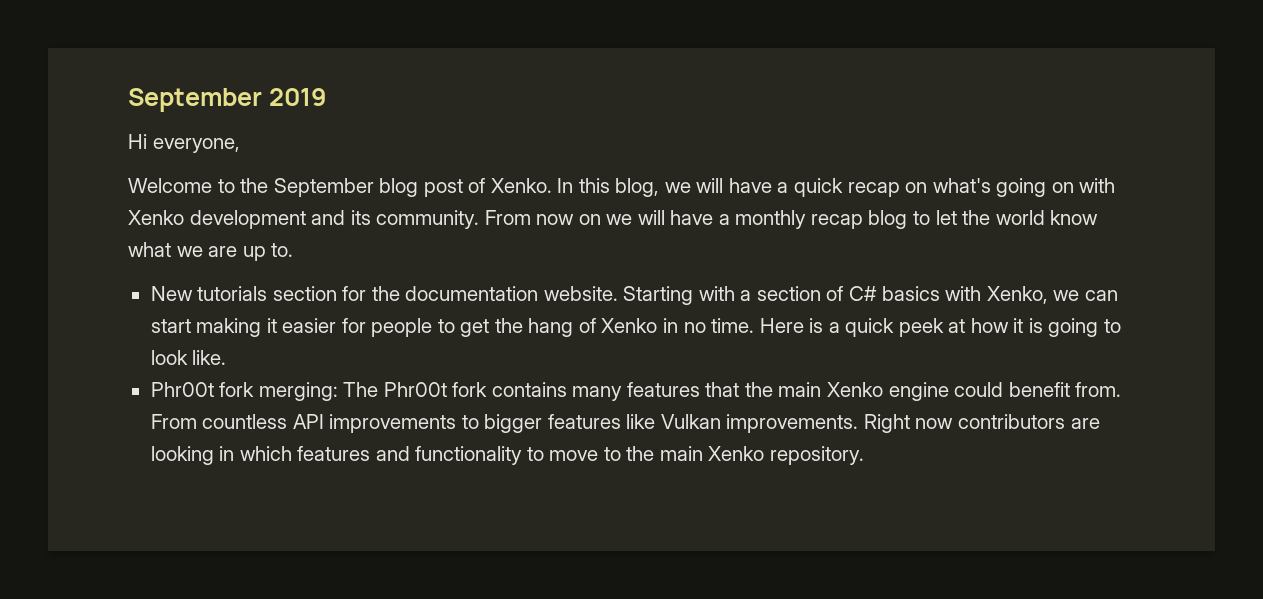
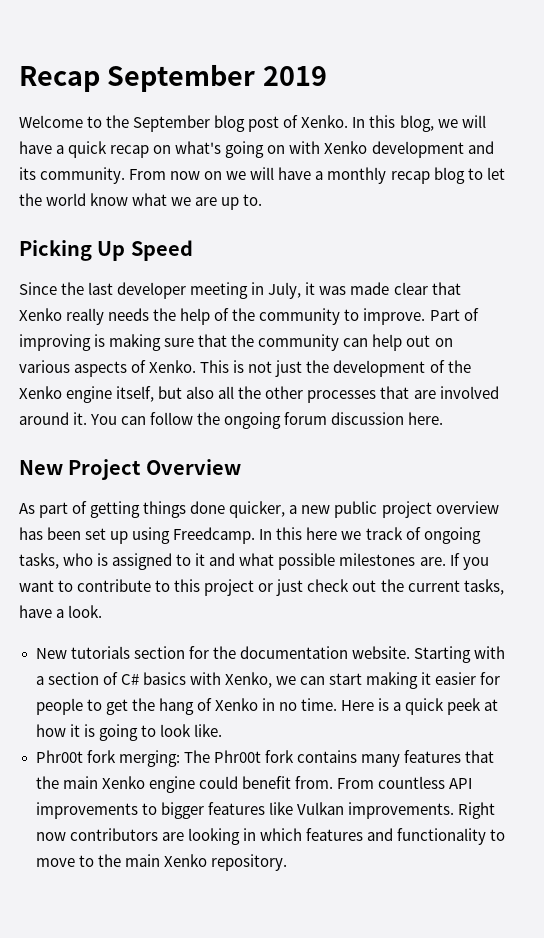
- September 2019
+ Recap September 2019
- Hi everyone,
+ Picking Up Speed
+ Since the last developer meeting in July, it was made clear that Xenko really needs the help of the community to improve. Part of improving is making sure that the community can help out on various aspects of Xenko. This is not just the development of the Xenko engine itself, but also all the other processes that are involved around it. You can follow the ongoing forum discussion here.
+ New Project Overview
+ As part of getting things done quicker, a new public project overview has been set up using Freedcamp. In this here we track of ongoing tasks, who is assigned to it and what possible milestones are. If you want to contribute to this project or just check out the current tasks, have a look.

